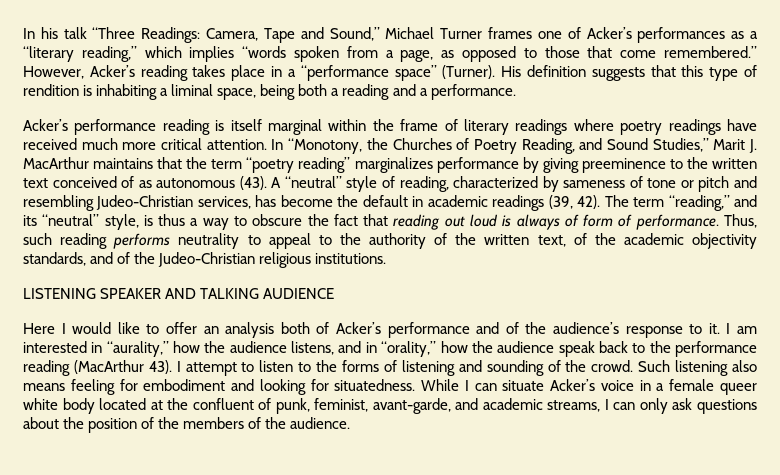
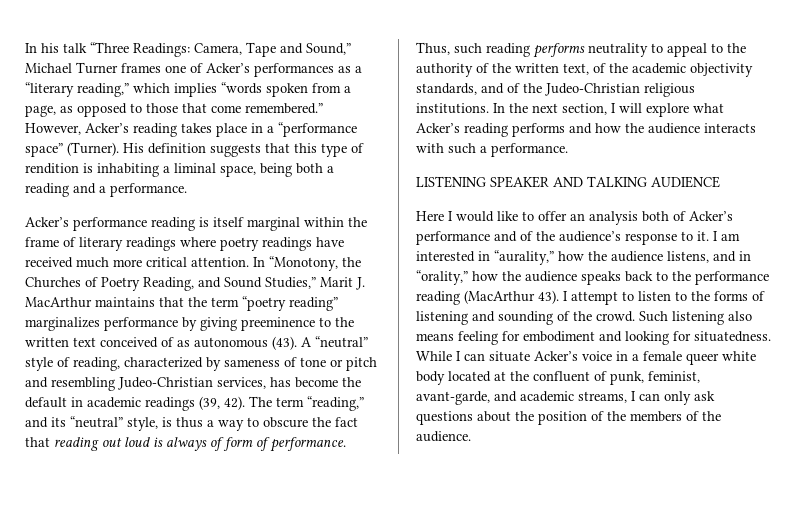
+ In the next section, I will explore what Acker’s reading performs and how the audience interacts with such a performance.
- I am interested in “aurality,” how the audience listens, and in “orality,” how the audience speak back to the performance reading (MacArthur 43).
+ I am interested in “aurality,” how the audience listens, and in “orality,” how the audience speaks back to the performance reading (MacArthur 43).

